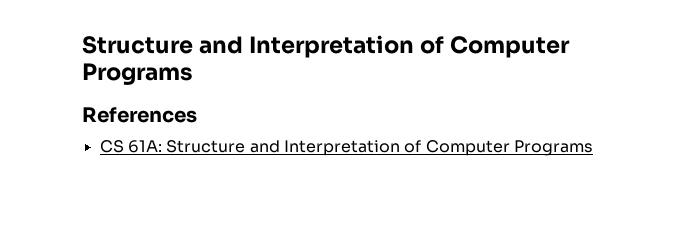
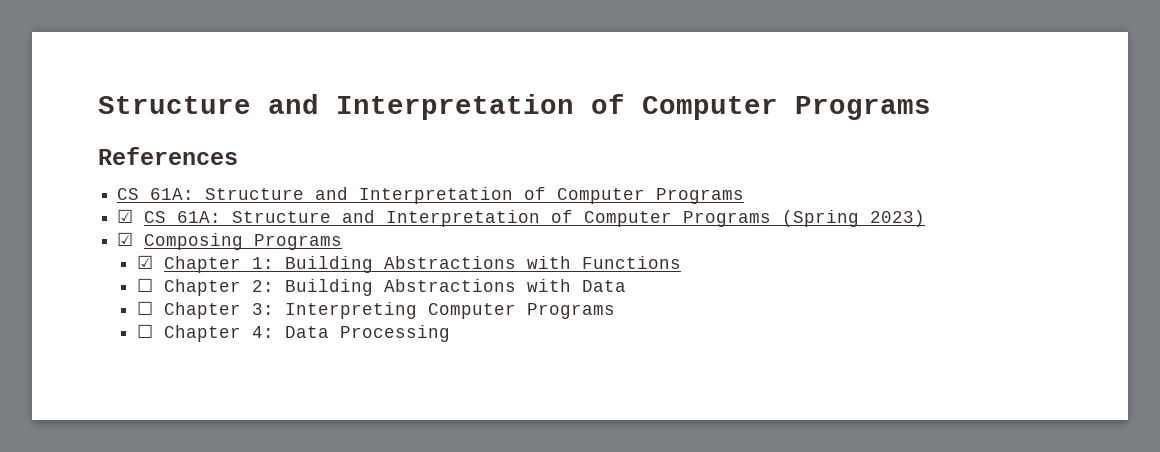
+ ☑ CS 61A: Structure and Interpretation of Computer Programs (Spring 2023)
+ ☑ Composing Programs
+ ☑ Chapter 1: Building Abstractions with Functions
+ ☐ Chapter 2: Building Abstractions with Data
+ ☐ Chapter 3: Interpreting Computer Programs
+ ☐ Chapter 4: Data Processing

